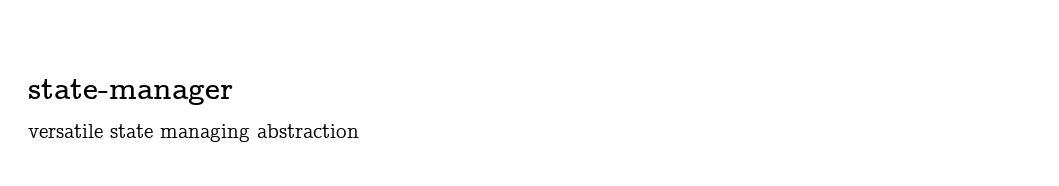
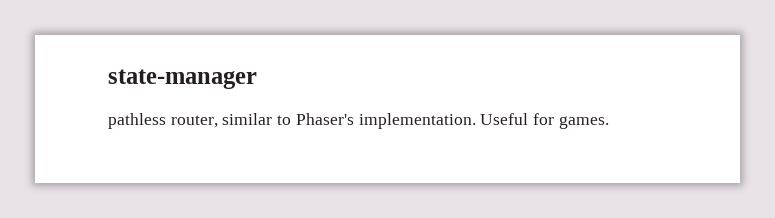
- versatile state managing abstraction
+ pathless router, similar to Phaser's implementation. Useful for games.

